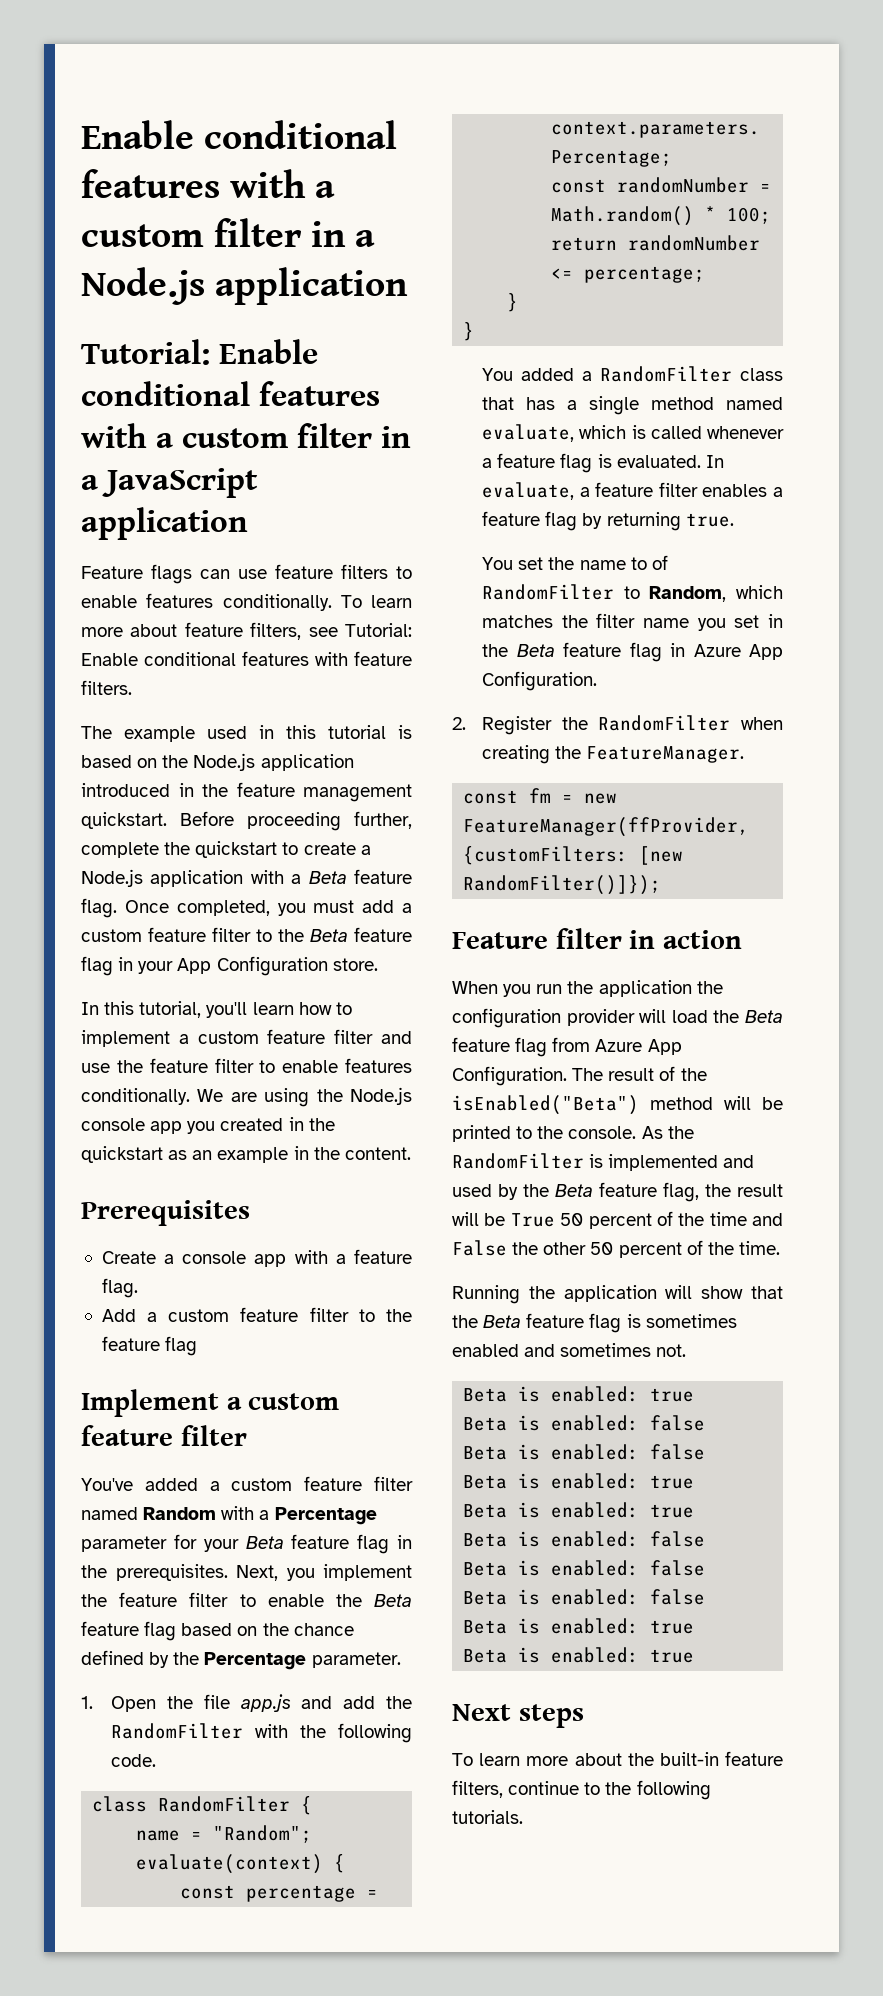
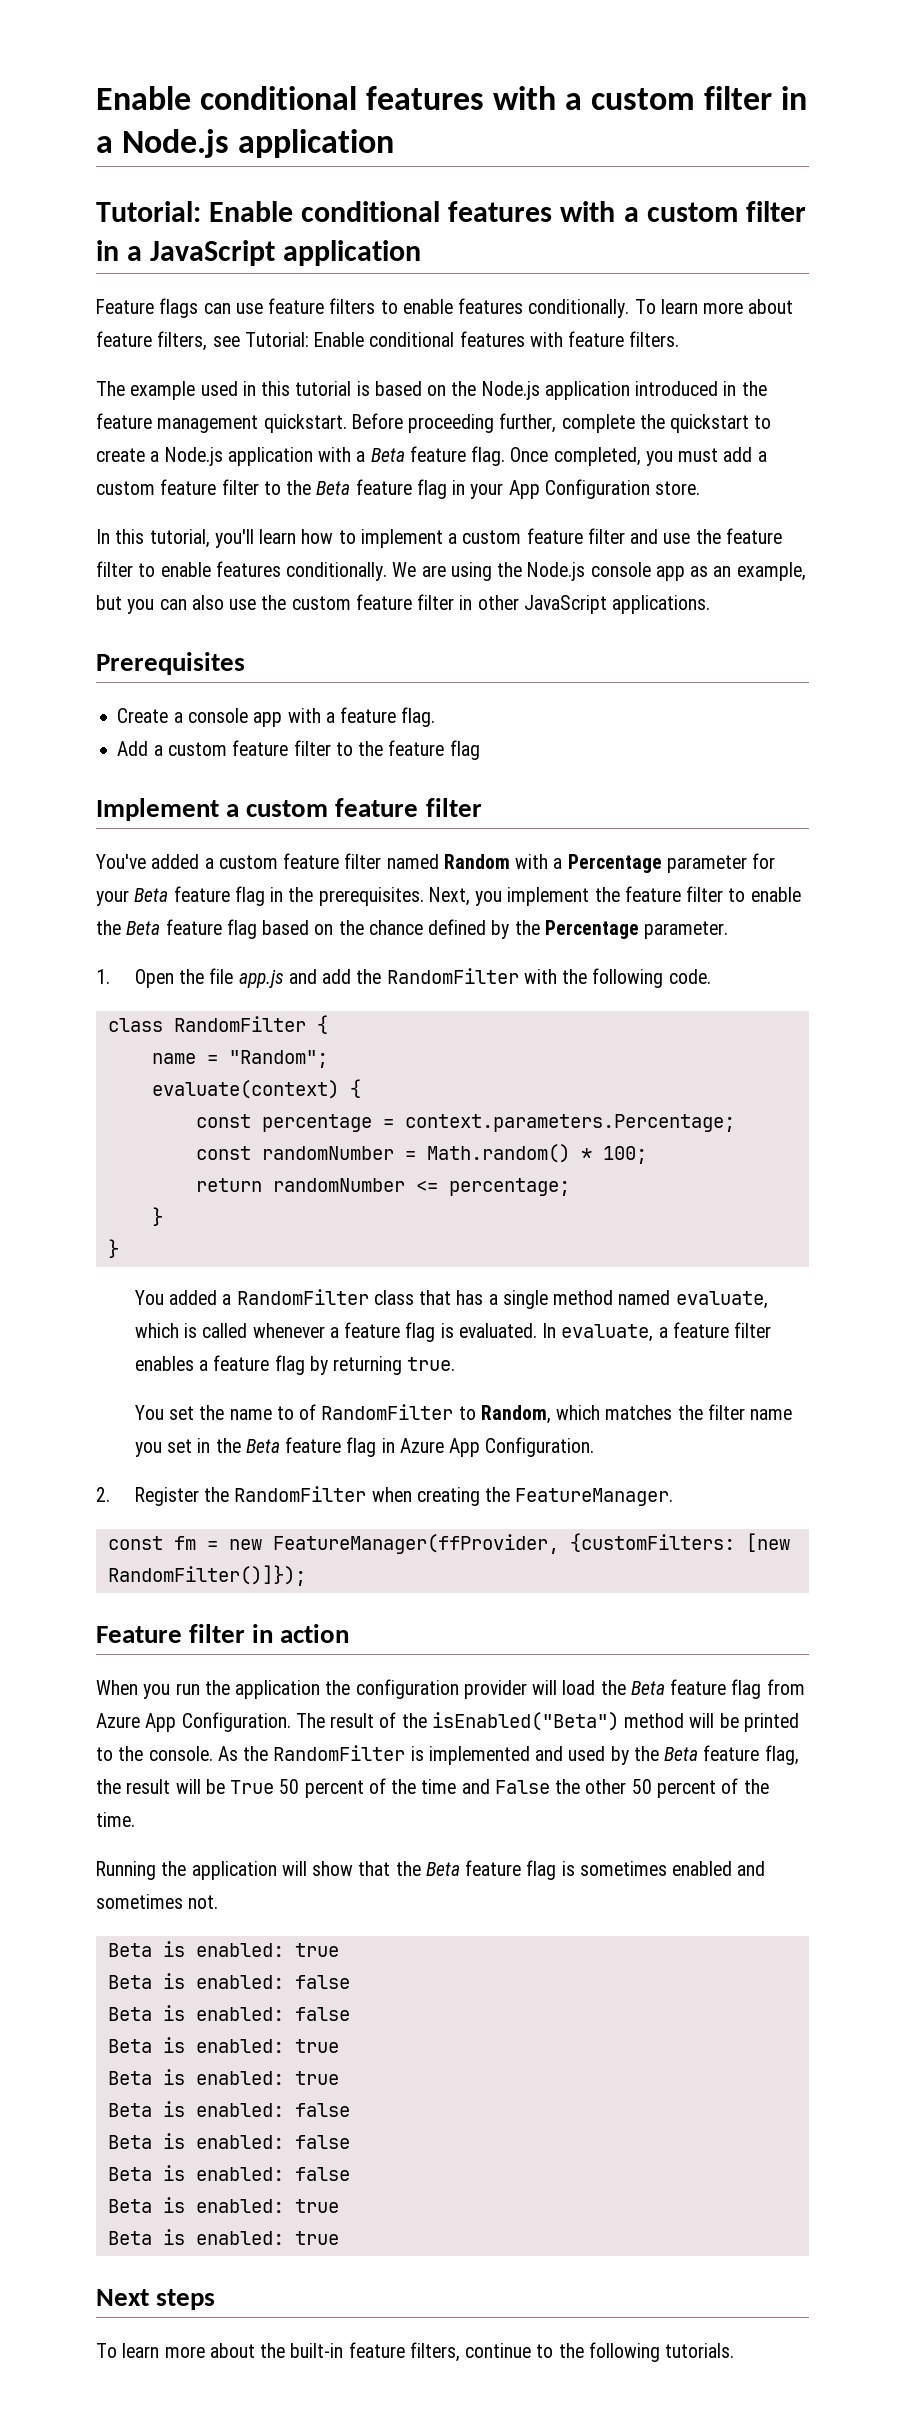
- We are using the Node.js console app you created in the quickstart as an example in the content.
+ We are using the Node.js console app as an example, but you can also use the custom feature filter in other JavaScript applications.

